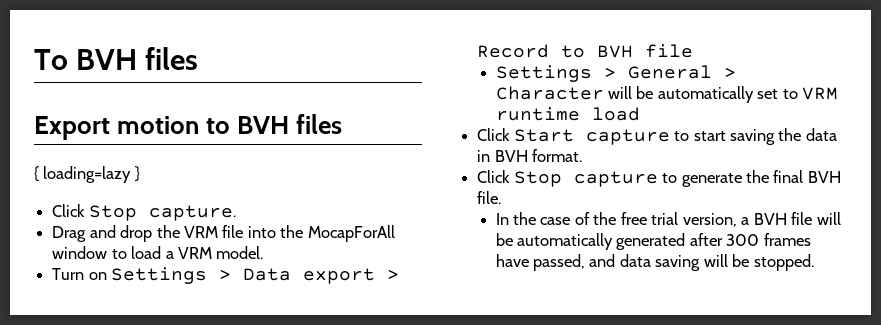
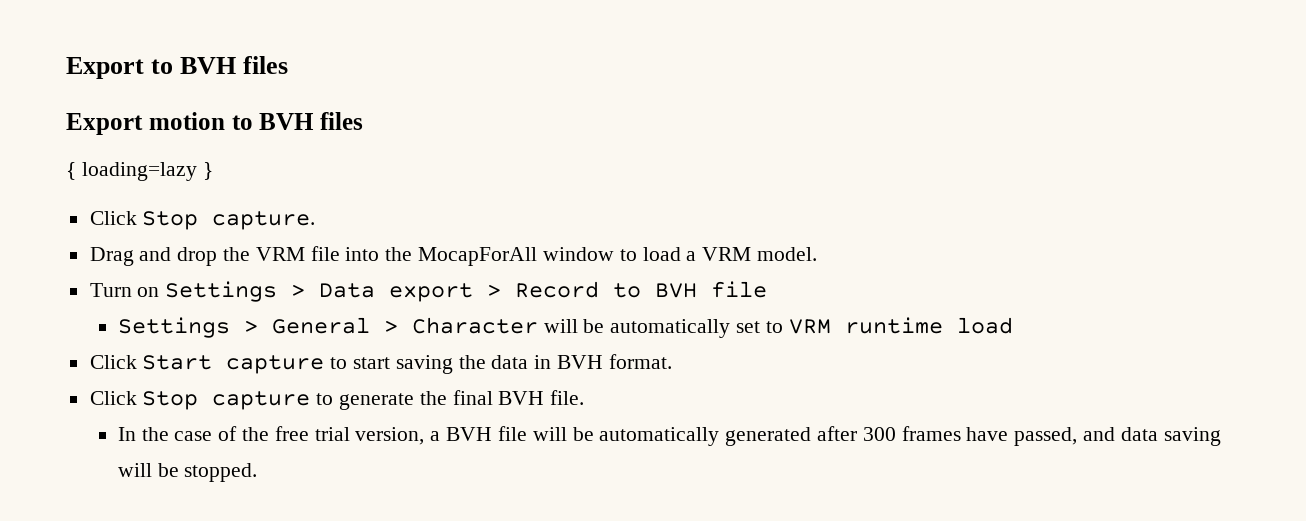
- To BVH files
+ Export to BVH files

